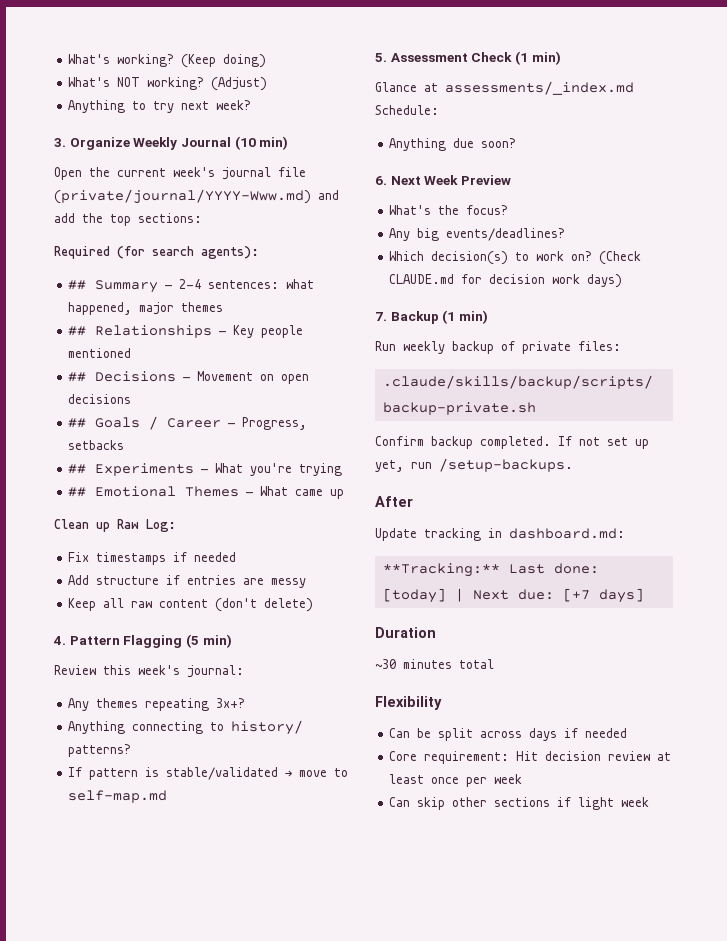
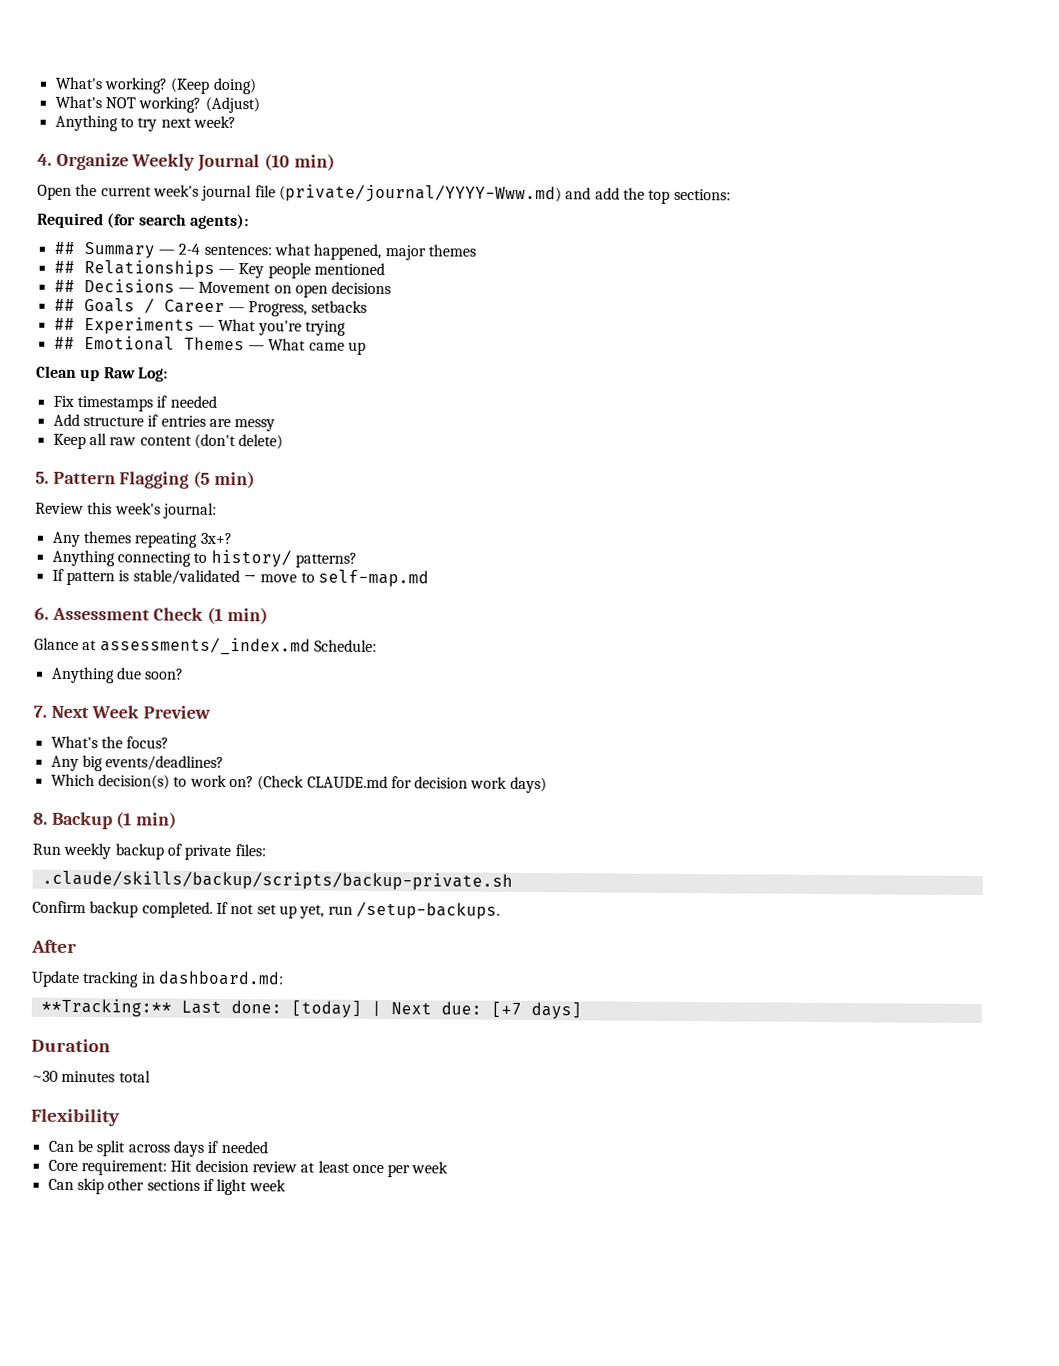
- 3. Organize Weekly Journal (10 min)
+ 4. Organize Weekly Journal (10 min)
- 4. Pattern Flagging (5 min)
+ 5. Pattern Flagging (5 min)
- 5. Assessment Check (1 min)
+ 6. Assessment Check (1 min)
- 6. Next Week Preview
+ 7. Next Week Preview
- 7. Backup (1 min)
+ 8. Backup (1 min)

